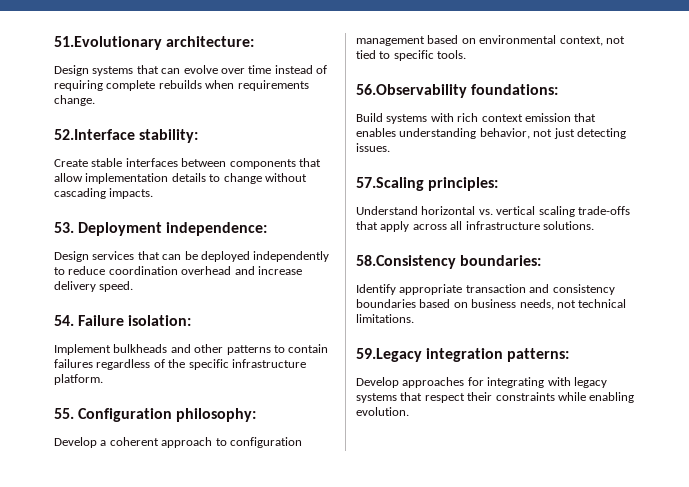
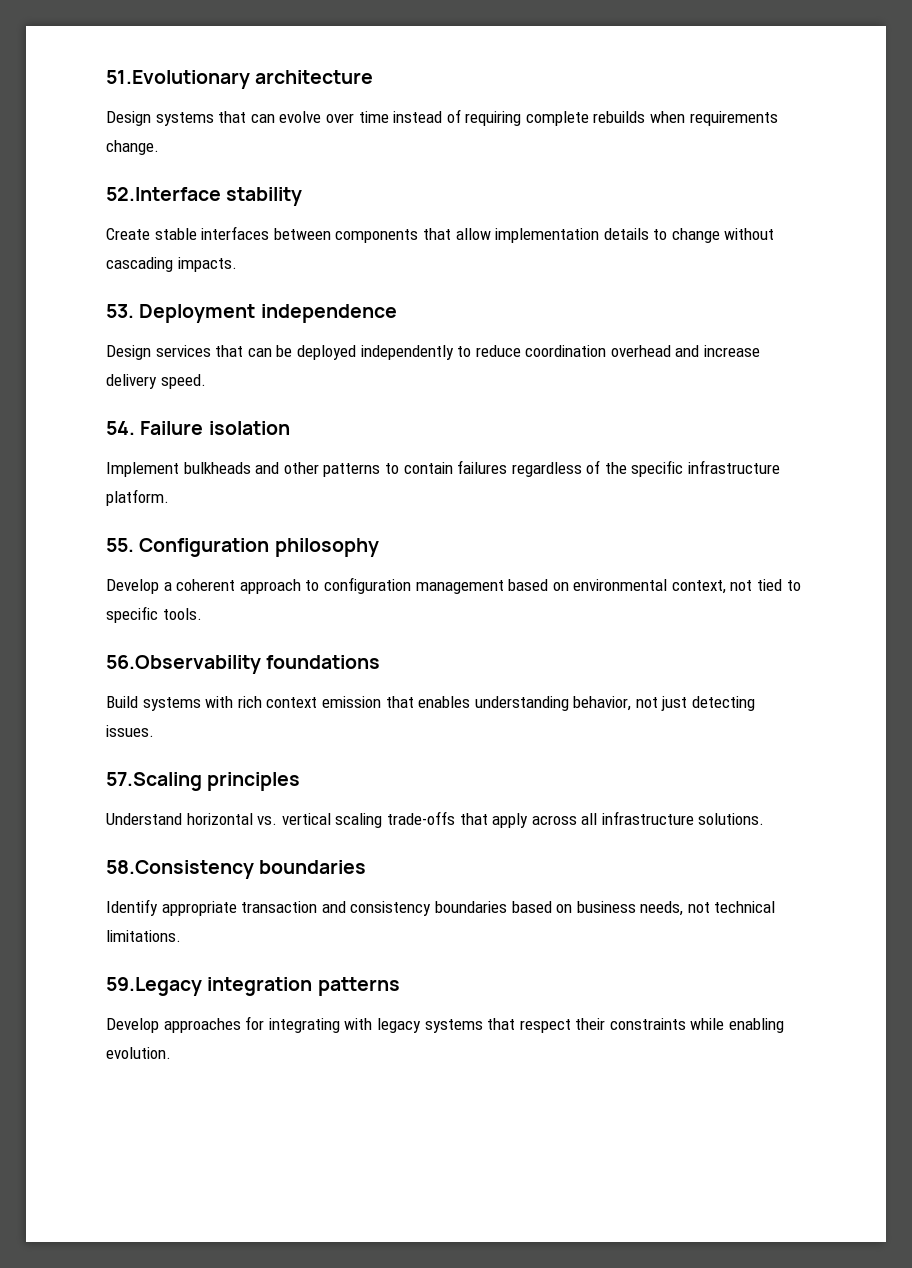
- 51.Evolutionary architecture:
+ 51.Evolutionary architecture
- 52.Interface stability:
+ 52.Interface stability
- 53. Deployment independence:
+ 53. Deployment independence
- 54. Failure isolation:
+ 54. Failure isolation
- 55. Configuration philosophy:
+ 55. Configuration philosophy
- 56.Observability foundations:
+ 56.Observability foundations
- 57.Scaling principles:
+ 57.Scaling principles
- 58.Consistency boundaries:
+ 58.Consistency boundaries
- 59.Legacy integration patterns:
+ 59.Legacy integration patterns

